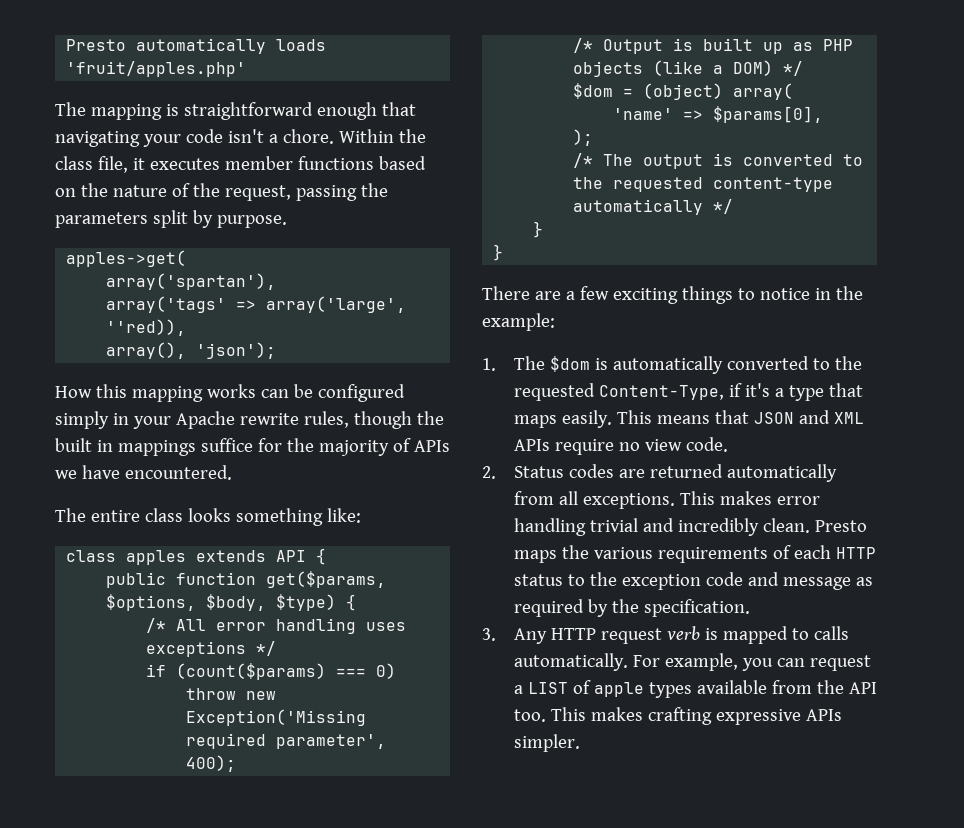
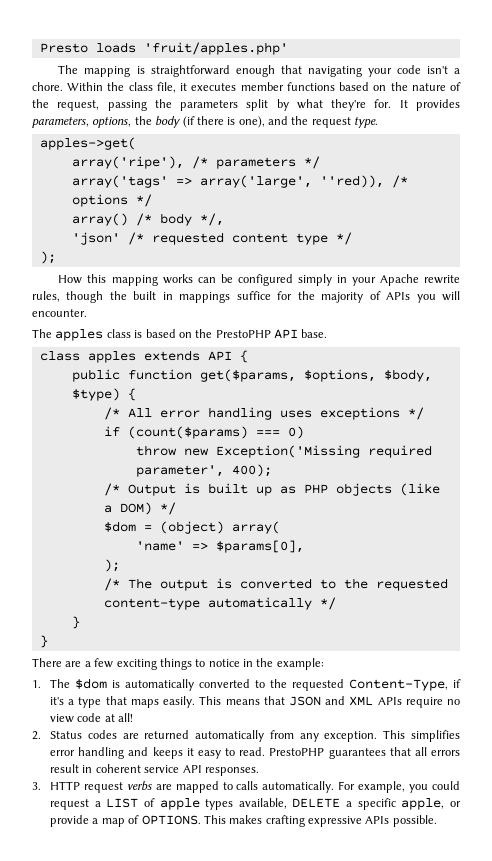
- Presto automatically loads 'fruit/apples.php'
+ Presto loads 'fruit/apples.php'
- Within the class file, it executes member functions based on the nature of the request, passing the parameters split by purpose.
+ Within the class file, it executes member functions based on the nature of the request, passing the parameters split by what they're for. It provides parameters, options, the body (if there is one), and the request type.
  apples->get(
- array('spartan'),
- array('tags' => array('large', ''red)),
- array(), 'json');
+ array('ripe'), /* parameters */
+ array('tags' => array('large', ''red)), /* options */
+ array() /* body */,
+ 'json' /* requested content type */
+ );
- How this mapping works can be configured simply in your Apache rewrite rules, though the built in mappings suffice for the majority of APIs we have encountered.
- The entire class looks something like:
+ How this mapping works can be configured simply in your Apache rewrite rules, though the built in mappings suffice for the majority of APIs you will encounter.
+ The apples class is based on the PrestoPHP API base.
- This means that JSON and XML APIs require no view code.
+ This means that JSON and XML APIs require no view code at all!
- 2. Status codes are returned automatically from all exceptions. This makes error handling trivial and incredibly clean. Presto maps the various requirements of each HTTP status to the exception code and message as required by the specification.
+ 2. Status codes are returned automatically from any exception. This simplifies error handling and keeps it easy to read. PrestoPHP guarantees that all errors result in coherent service API responses.
- 3. Any HTTP request verb is mapped to calls automatically.
+ 3. HTTP request verbs are mapped to calls automatically.
- For example, you can request a LIST of apple types available from the API too.
+ For example, you could request a LIST of apple types available, DELETE a specific apple, or provide a map of OPTIONS.
- This makes crafting expressive APIs simpler.
+ This makes crafting expressive APIs possible.

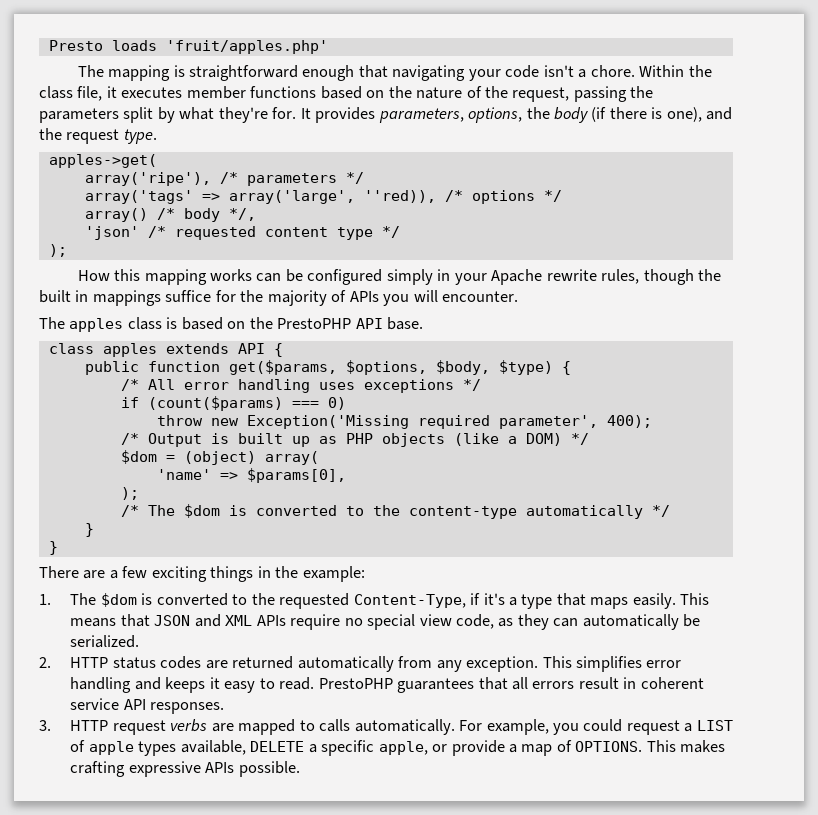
- /* The output is converted to the requested content-type automatically */
+ /* The $dom is converted to the content-type automatically */
- There are a few exciting things to notice in the example:
+ There are a few exciting things in the example:
- 1. The $dom is automatically converted to the requested Content-Type, if it's a type that maps easily.
+ 1. The $dom is converted to the requested Content-Type, if it's a type that maps easily.
- This means that JSON and XML APIs require no view code at all!
+ This means that JSON and XML APIs require no special view code, as they can automatically be serialized.
- 2. Status codes are returned automatically from any exception.
+ 2. HTTP status codes are returned automatically from any exception.

